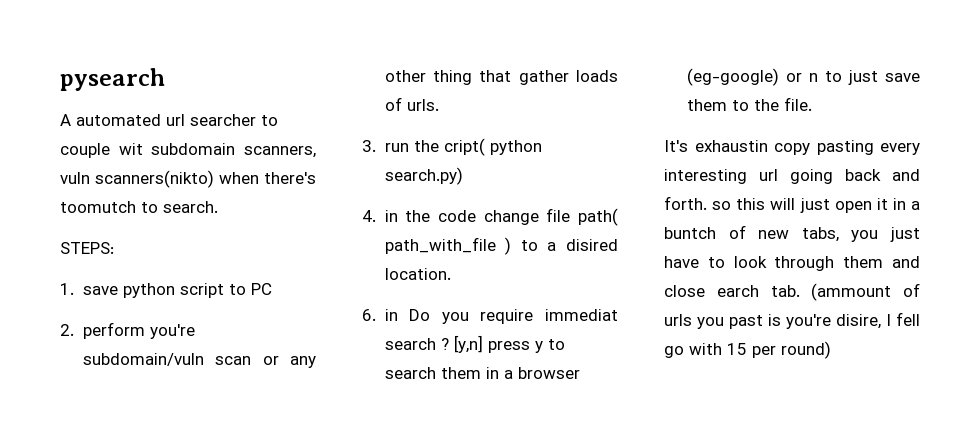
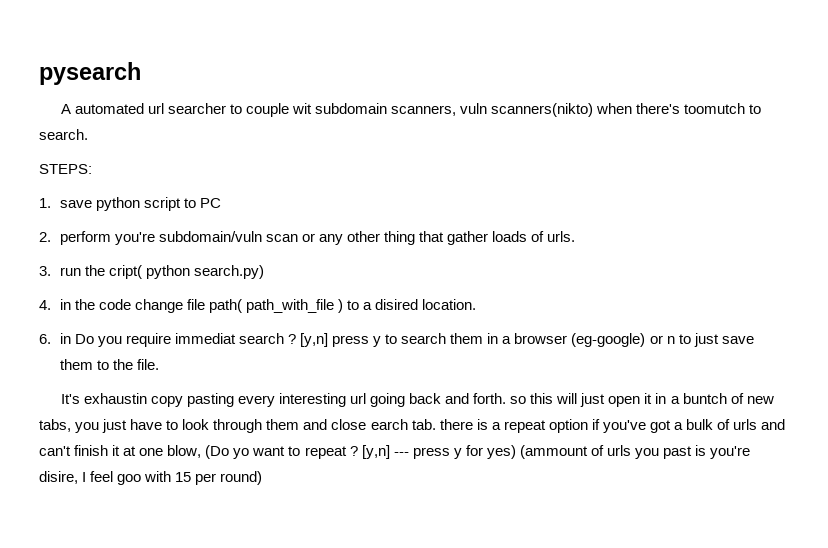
- It's exhaustin copy pasting every interesting url going back and forth. so this will just open it in a buntch of new tabs, you just have to look through them and close earch tab. (ammount of urls you past is you're disire, I fell go with 15 per round)
+ It's exhaustin copy pasting every interesting url going back and forth. so this will just open it in a buntch of new tabs, you just have to look through them and close earch tab. there is a repeat option if you've got a bulk of urls and can't finish it at one blow, (Do yo want to repeat ? [y,n] --- press y for yes) (ammount of urls you past is you're disire, I feel goo with 15 per round)

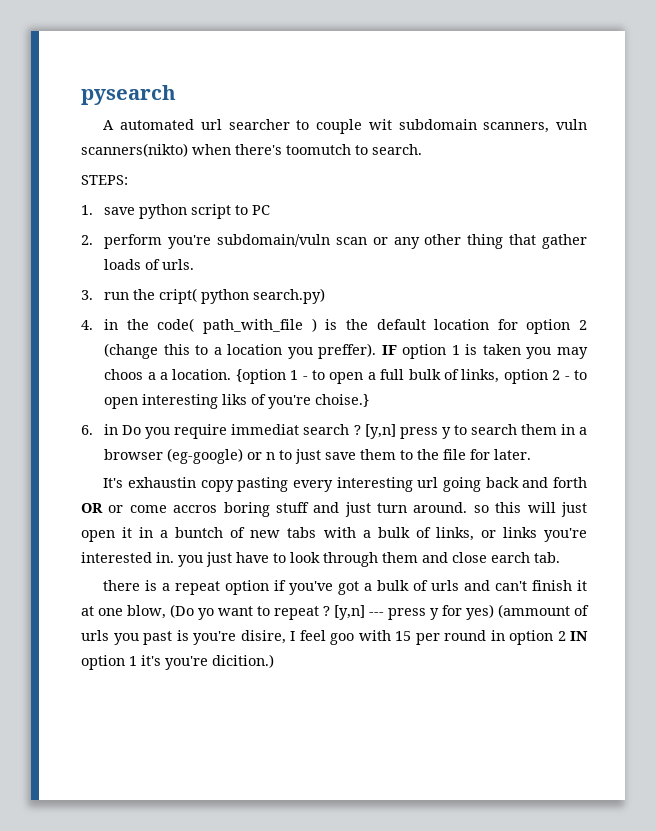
- 4. in the code change file path( path_with_file ) to a disired location.
+ 4. in the code( path_with_file ) is the default location for option 2 (change this to a location you preffer). IF option 1 is taken you may choos a a location. {option 1 - to open a full bulk of links, option 2 - to open interesting liks of you're choise.}
- [y,n] press y to search them in a browser (eg-google) or n to just save them to the file.
+ [y,n] press y to search them in a browser (eg-google) or n to just save them to the file for later.
- It's exhaustin copy pasting every interesting url going back and forth. so this will just open it in a buntch of new tabs, you just have to look through them and close earch tab. there is a repeat option if you've got a bulk of urls and can't finish it at one blow, (Do yo want to repeat ?
+ It's exhaustin copy pasting every interesting url going back and forth OR or come accros boring stuff and just turn around. so this will just open it in a buntch of new tabs with a bulk of links, or links you're interested in. you just have to look through them and close earch tab.
+ there is a repeat option if you've got a bulk of urls and can't finish it at one blow, (Do yo want to repeat ?
- [y,n] --- press y for yes) (ammount of urls you past is you're disire, I feel goo with 15 per round)
+ [y,n] --- press y for yes) (ammount of urls you past is you're disire, I feel goo with 15 per round in option 2 IN option 1 it's you're dicition.)

